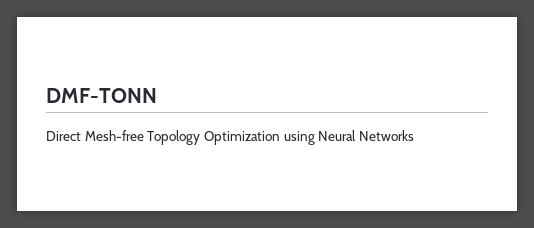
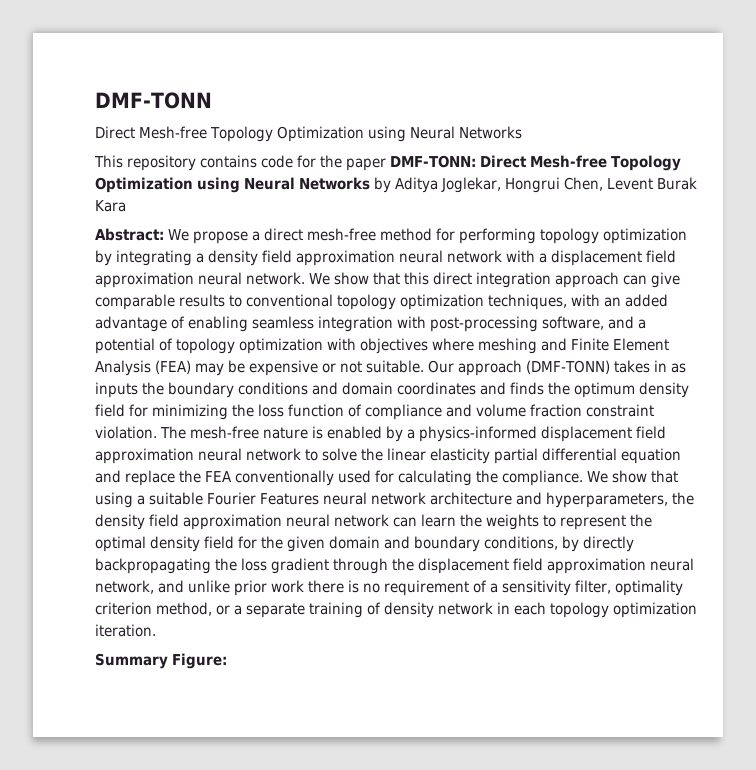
+ This repository contains code for the paper DMF-TONN: Direct Mesh-free Topology Optimization using Neural Networks by Aditya Joglekar, Hongrui Chen, Levent Burak Kara
+ Abstract: We propose a direct mesh-free method for performing topology optimization by integrating a density field approximation neural network with a displacement field approximation neural network. We show that this direct integration approach can give comparable results to conventional topology optimization techniques, with an added advantage of enabling seamless integration with post-processing software, and a potential of topology optimization with objectives where meshing and Finite Element Analysis (FEA) may be expensive or not suitable. Our approach (DMF-TONN) takes in as inputs the boundary conditions and domain coordinates and finds the optimum density field for minimizing the loss function of compliance and volume fraction constraint violation. The mesh-free nature is enabled by a physics-informed displacement field approximation neural network to solve the linear elasticity partial differential equation and replace the FEA conventionally used for calculating the compliance. We show that using a suitable Fourier Features neural network architecture and hyperparameters, the density field approximation neural network can learn the weights to represent the optimal density field for the given domain and boundary conditions, by directly backpropagating the loss gradient through the displacement field approximation neural network, and unlike prior work there is no requirement of a sensitivity filter, optimality criterion method, or a separate training of density network in each topology optimization iteration.
+ Summary Figure:

